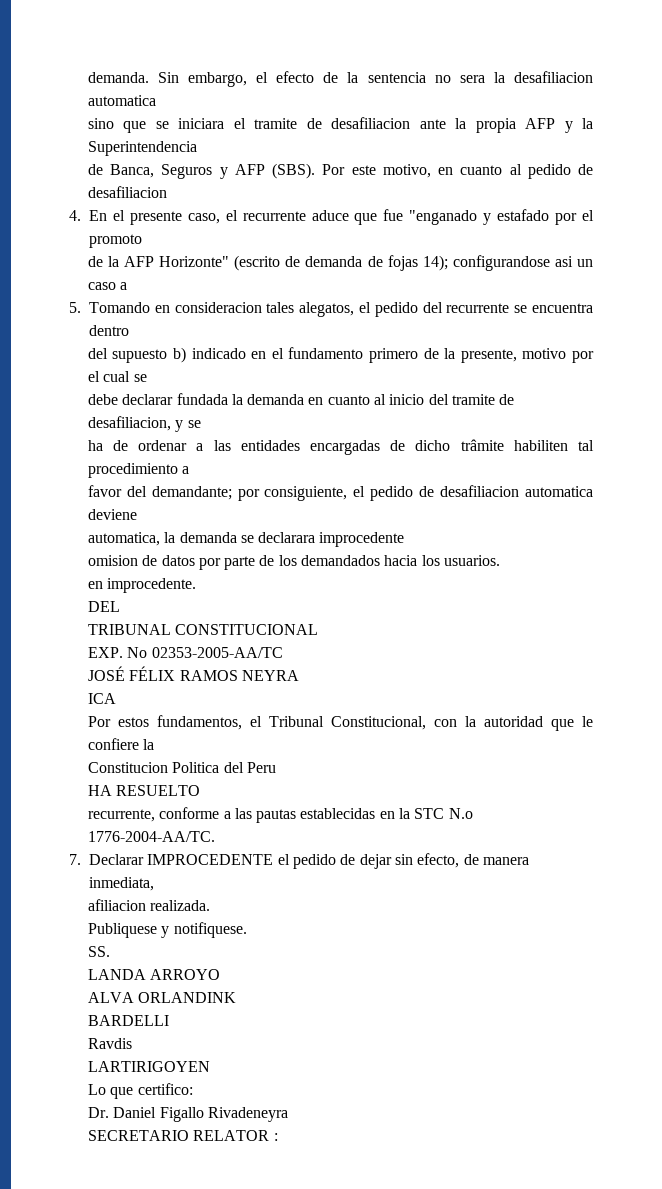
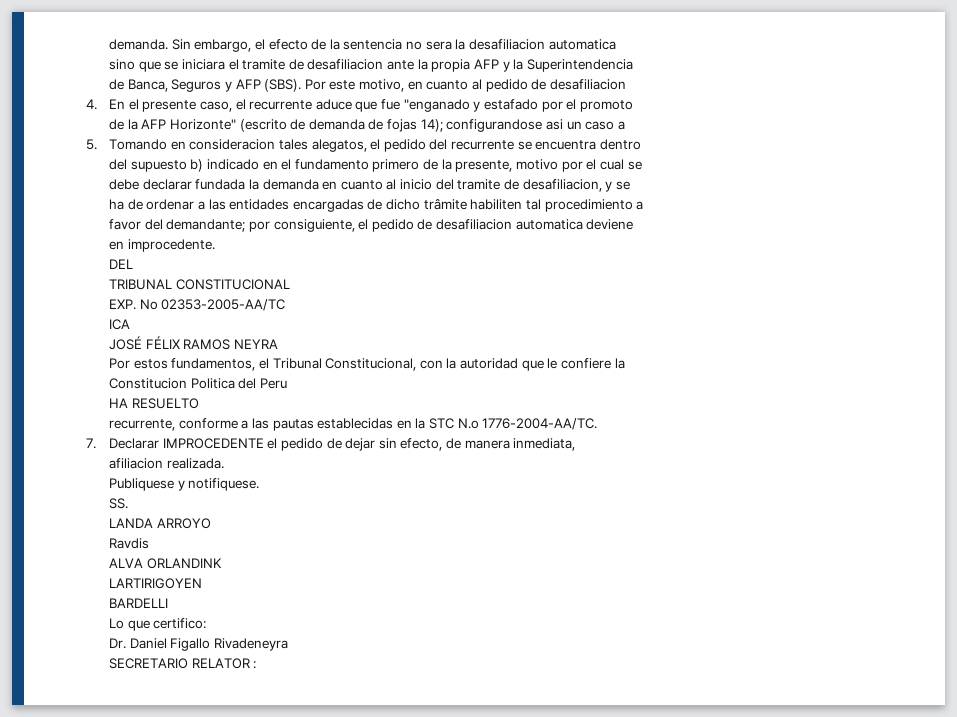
- automatica, la demanda se declarara improcedente
- omision de datos por parte de los demandados hacia los usuarios.
+ ICA
- ICA
+ Ravdis
+ LARTIRIGOYEN
- Ravdis
- LARTIRIGOYEN

